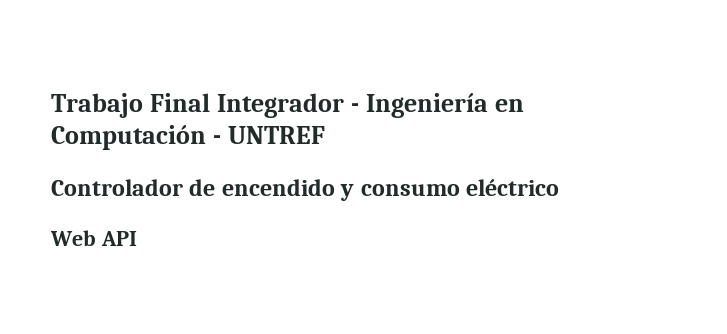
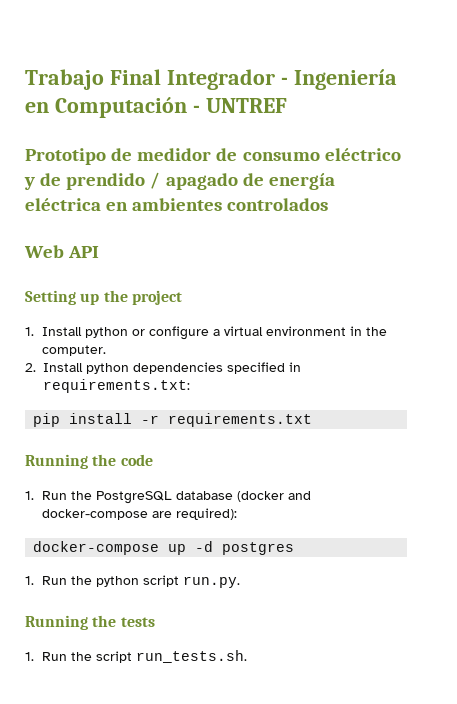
- Controlador de encendido y consumo eléctrico
+ Prototipo de medidor de consumo eléctrico y de prendido / apagado de energía eléctrica en ambientes controlados
  Web API
+ Setting up the project
+ 1. Install python or configure a virtual environment in the computer.
+ 2. Install python dependencies specified in requirements.txt:
+ pip install -r requirements.txt
+ Running the code
+ 1. Run the PostgreSQL database (docker and docker-compose are required):
+ docker-compose up -d postgres
+ 1. Run the python script run.py.
+ Running the tests
+ 1. Run the script run_tests.sh.

